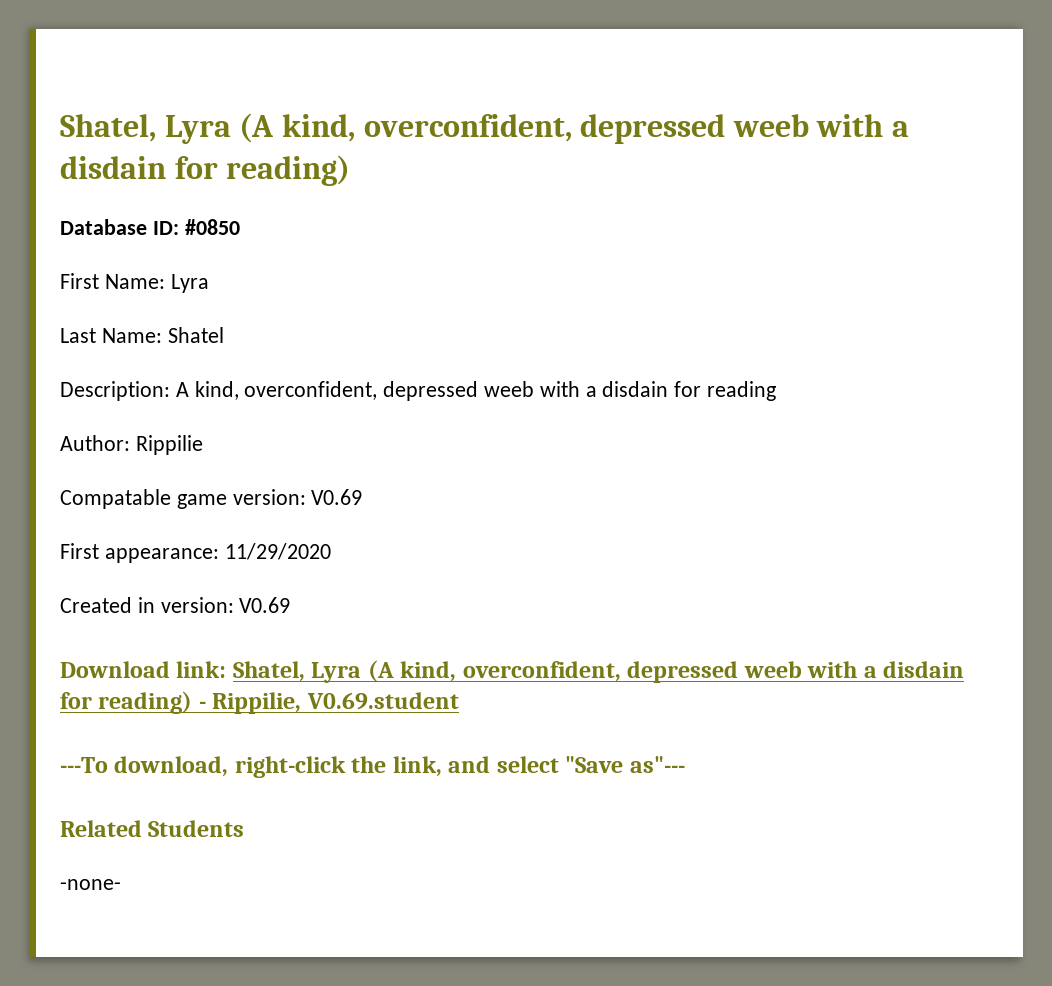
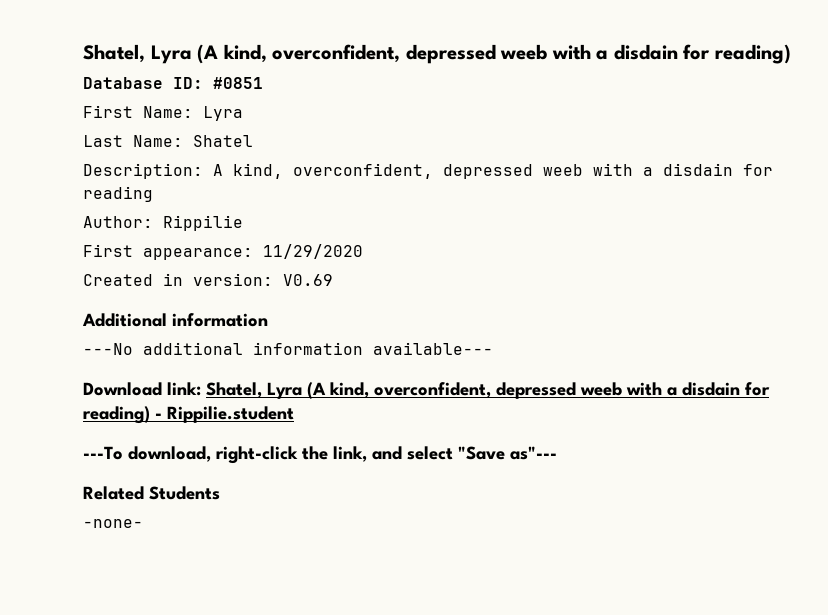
- Database ID: #0850
+ Database ID: #0851
- Compatable game version: V0.69
+ Additional information
+ ---No additional information available---
- Download link: Shatel, Lyra (A kind, overconfident, depressed weeb with a disdain for reading) - Rippilie, V0.69.student
+ Download link: Shatel, Lyra (A kind, overconfident, depressed weeb with a disdain for reading) - Rippilie.student

